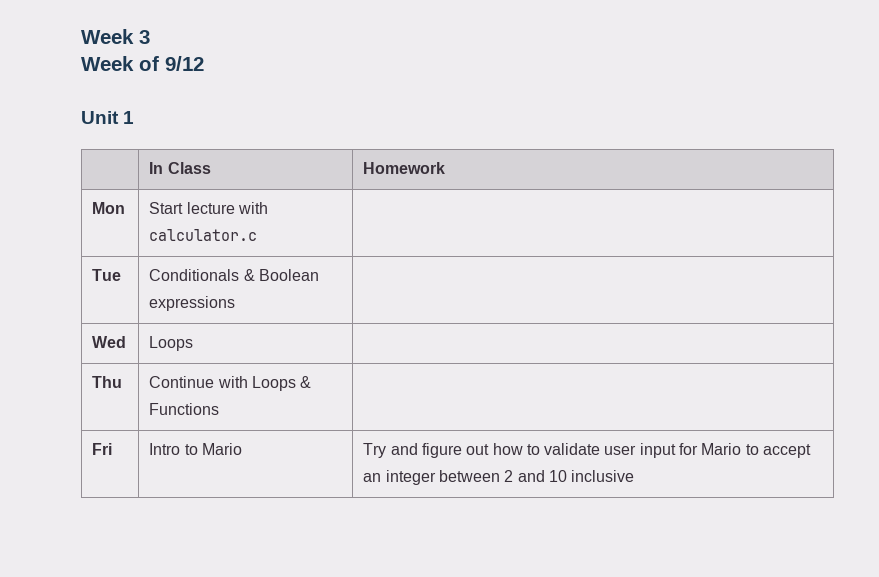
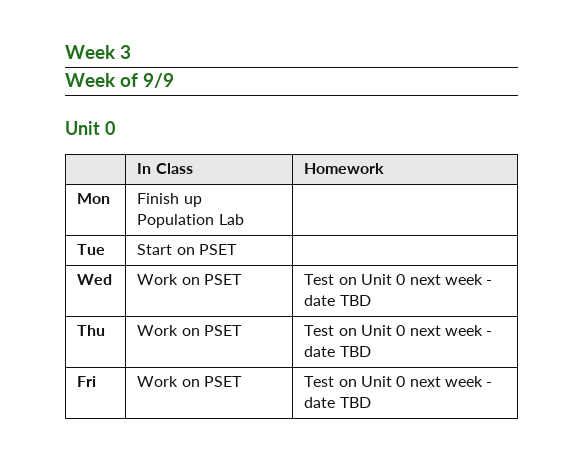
- Week of 9/12
- Unit 1
+ Week of 9/9
+ Unit 0
- Mon | Start lecture with calculator.c |
- Tue | Conditionals & Boolean expressions |
- Wed | Loops |
- Thu | Continue with Loops & Functions |
- Fri | Intro to Mario | Try and figure out how to validate user input for Mario to accept an integer between 2 and 10 inclusive
+ Mon | Finish up Population Lab |
+ Tue | Start on PSET |
+ Wed | Work on PSET | Test on Unit 0 next week - date TBD
+ Thu | Work on PSET | Test on Unit 0 next week - date TBD
+ Fri | Work on PSET | Test on Unit 0 next week - date TBD

